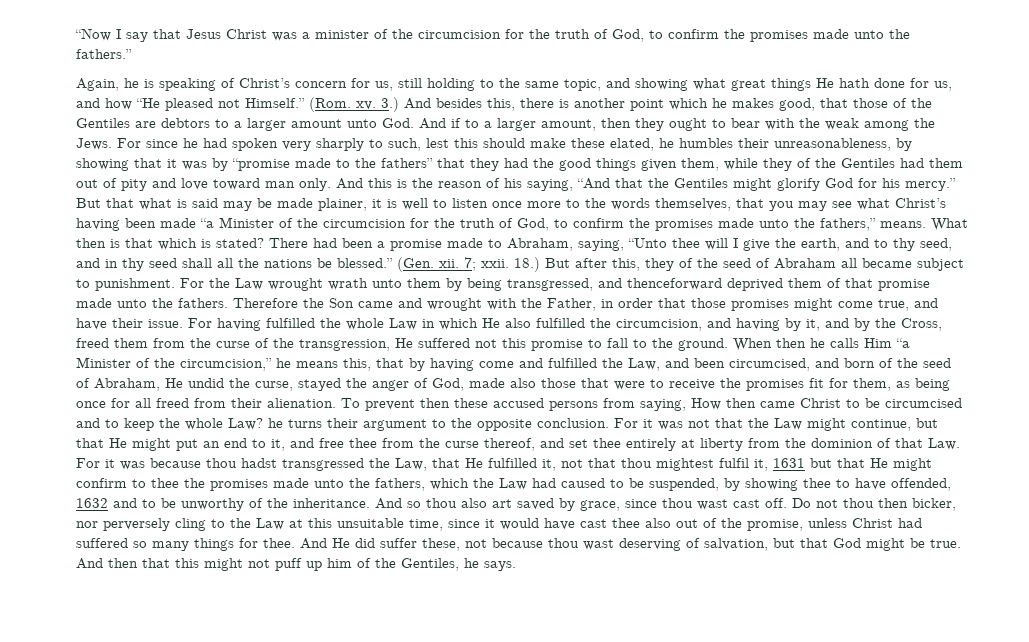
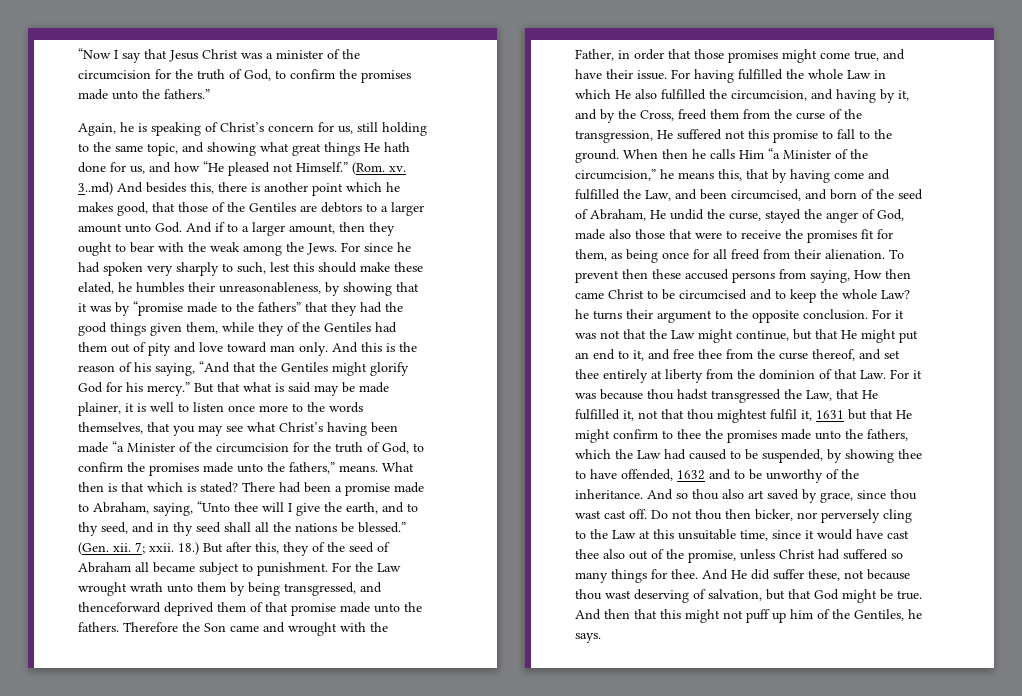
- 3.) And besides this, there is another point which he makes good, that those of the Gentiles are debtors to a larger amount unto God. And if to a larger amount, then they ought to bear with the weak among the Jews.
+ 3..md) And besides this, there is another point which he makes good, that those of the Gentiles are debtors to a larger amount unto God. And if to a larger amount, then they ought to bear with the weak among the Jews.

